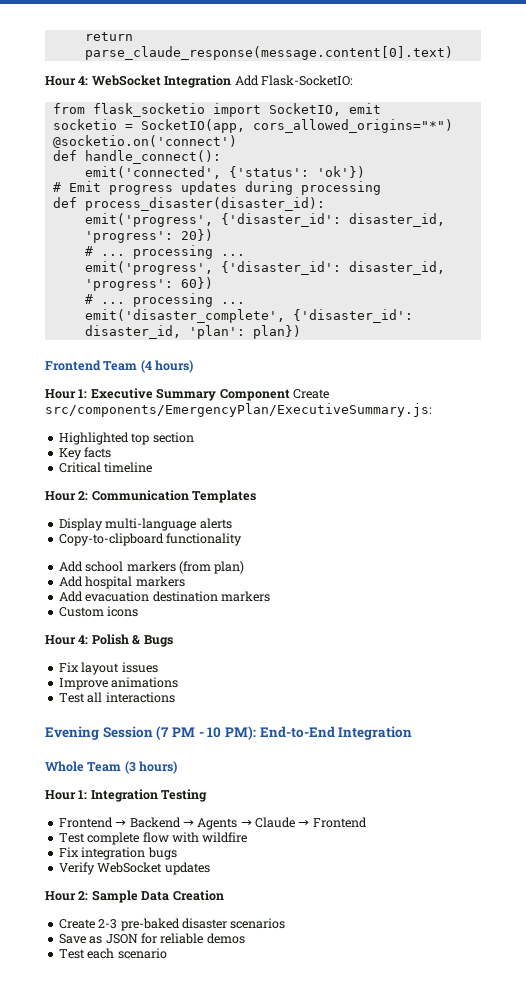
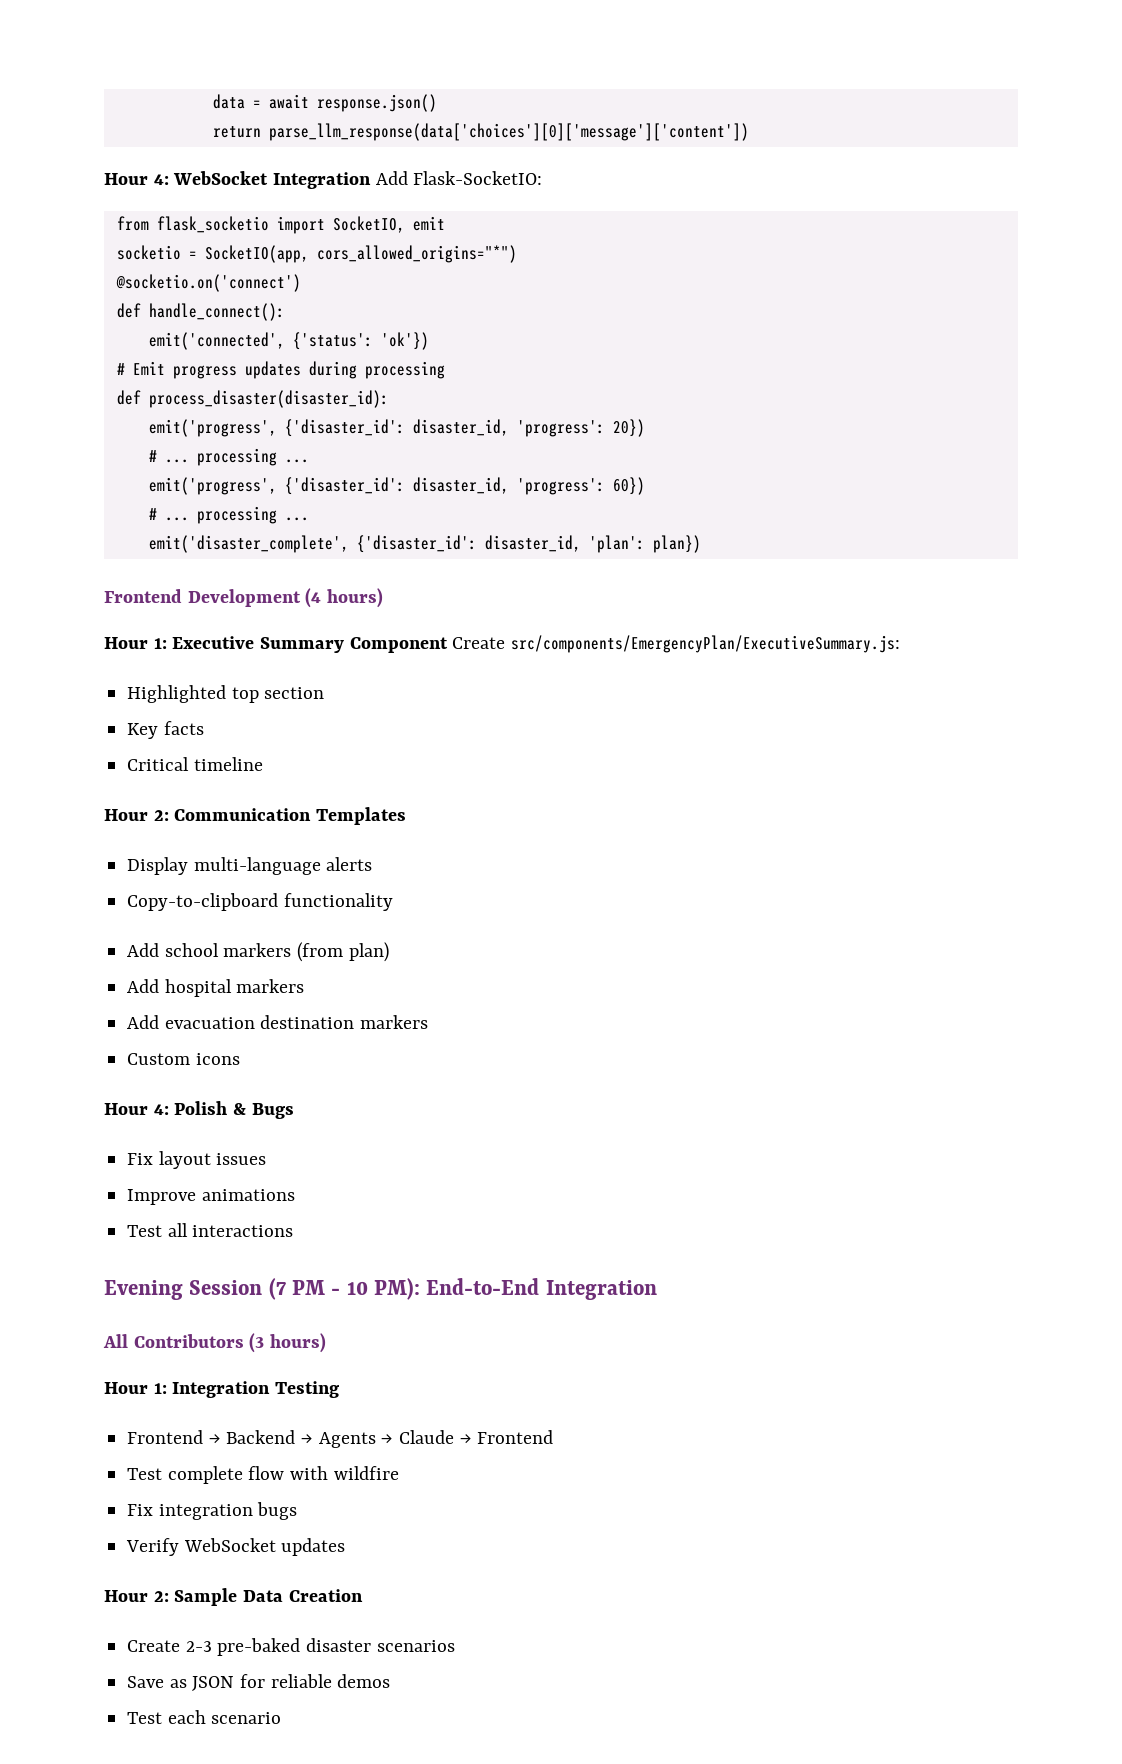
- return parse_claude_response(message.content[0].text)
+ data = await response.json()
+ return parse_llm_response(data['choices'][0]['message']['content'])
- Frontend Team (4 hours)
+ Frontend Development (4 hours)
- Whole Team (3 hours)
+ All Contributors (3 hours)

